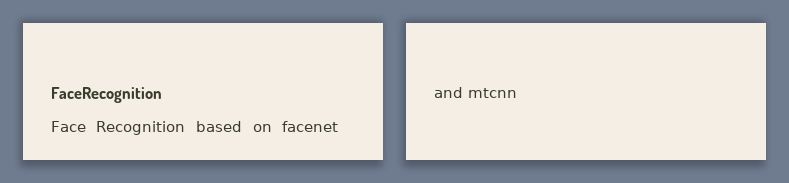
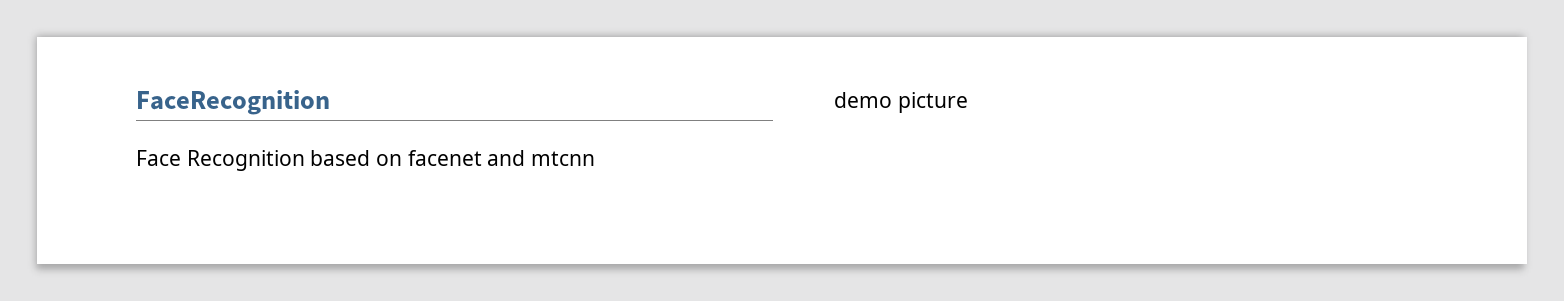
+ demo picture

